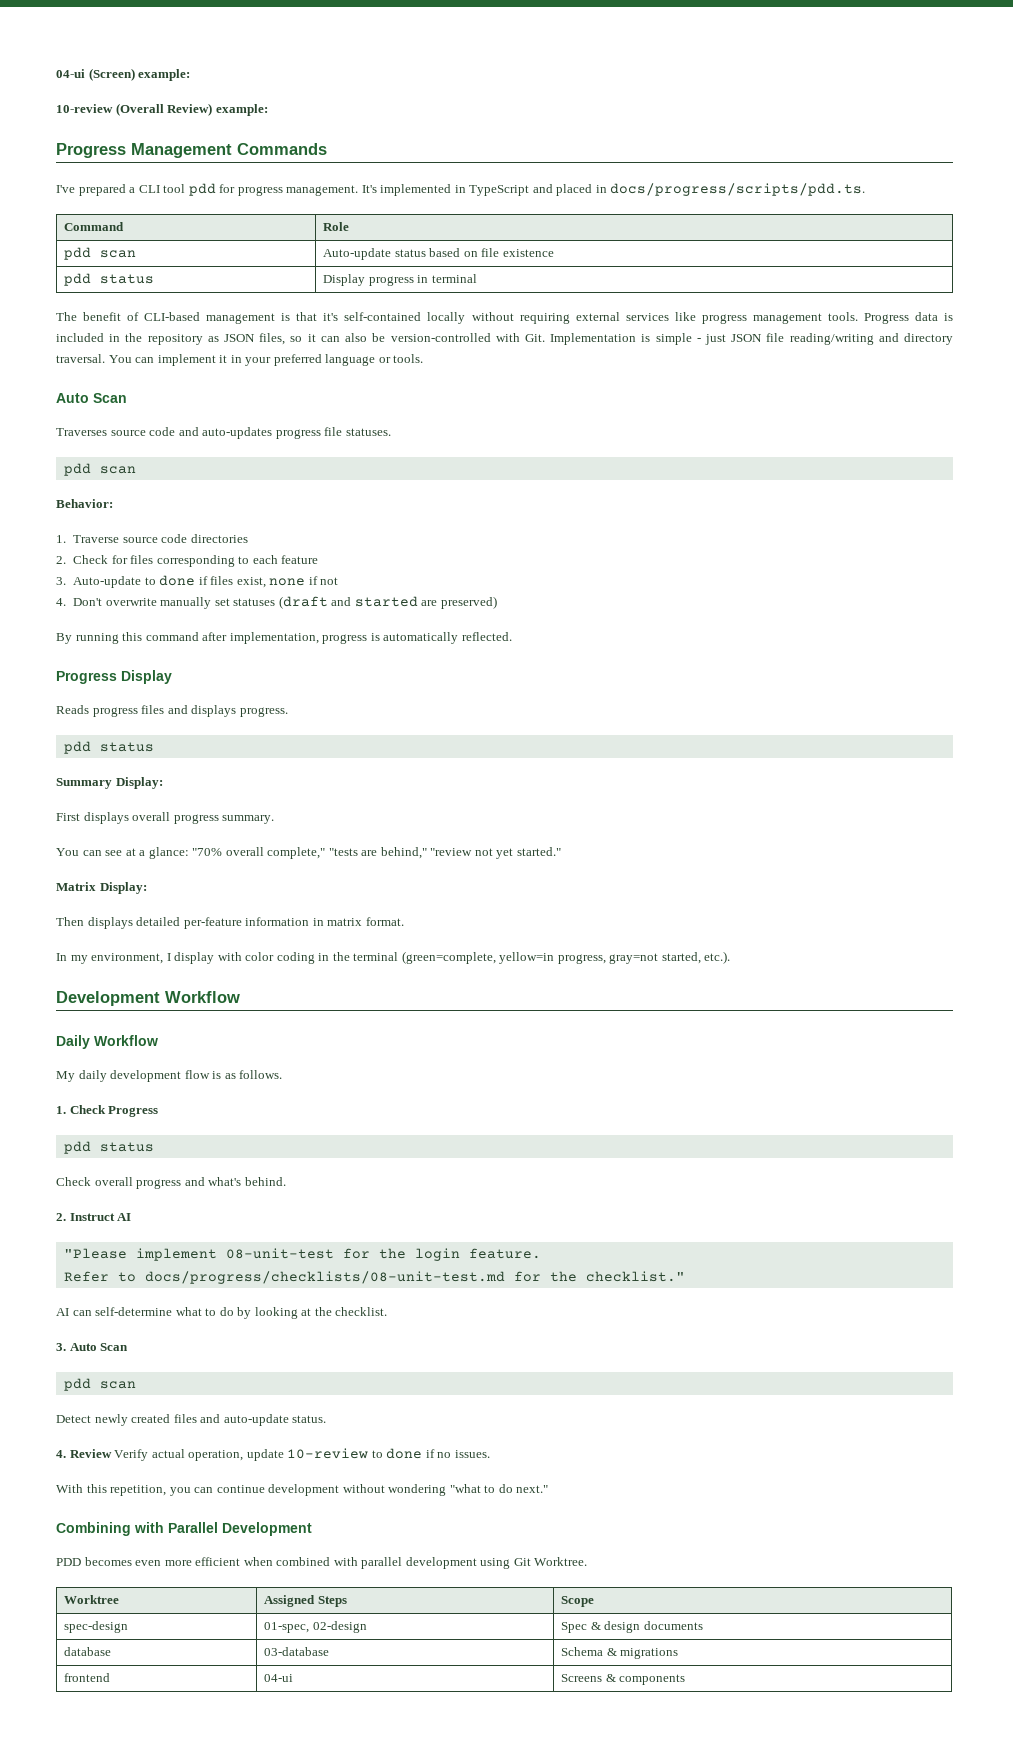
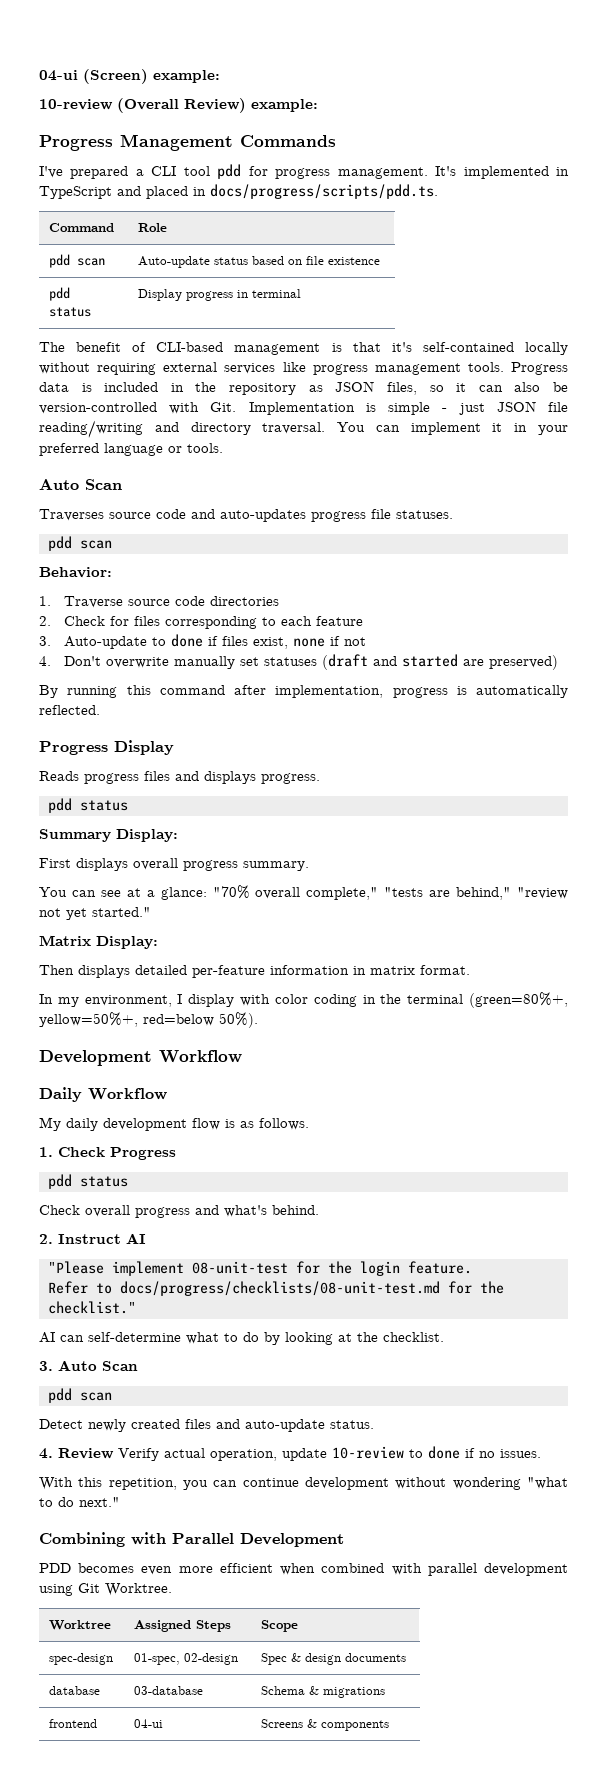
- In my environment, I display with color coding in the terminal (green=complete, yellow=in progress, gray=not started, etc.).
+ In my environment, I display with color coding in the terminal (green=80%+, yellow=50%+, red=below 50%).

